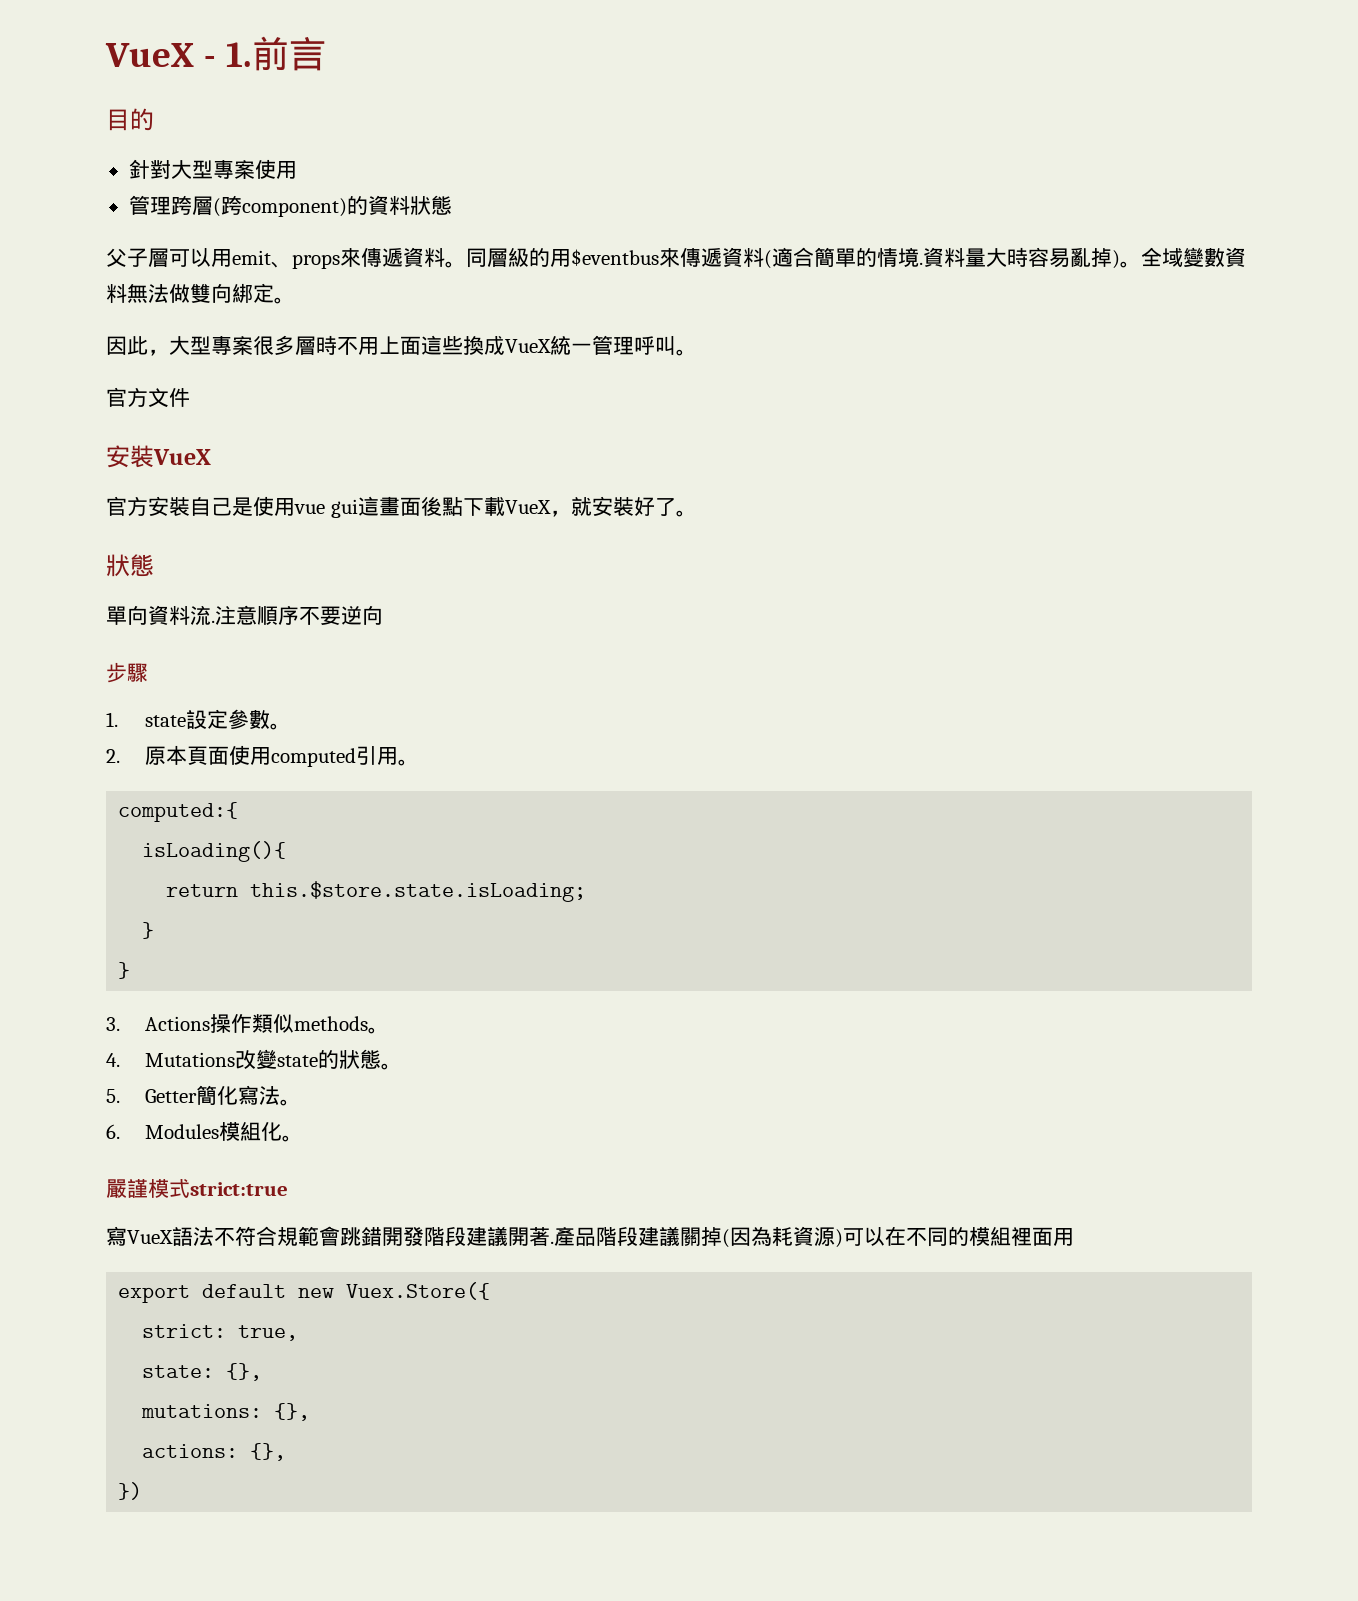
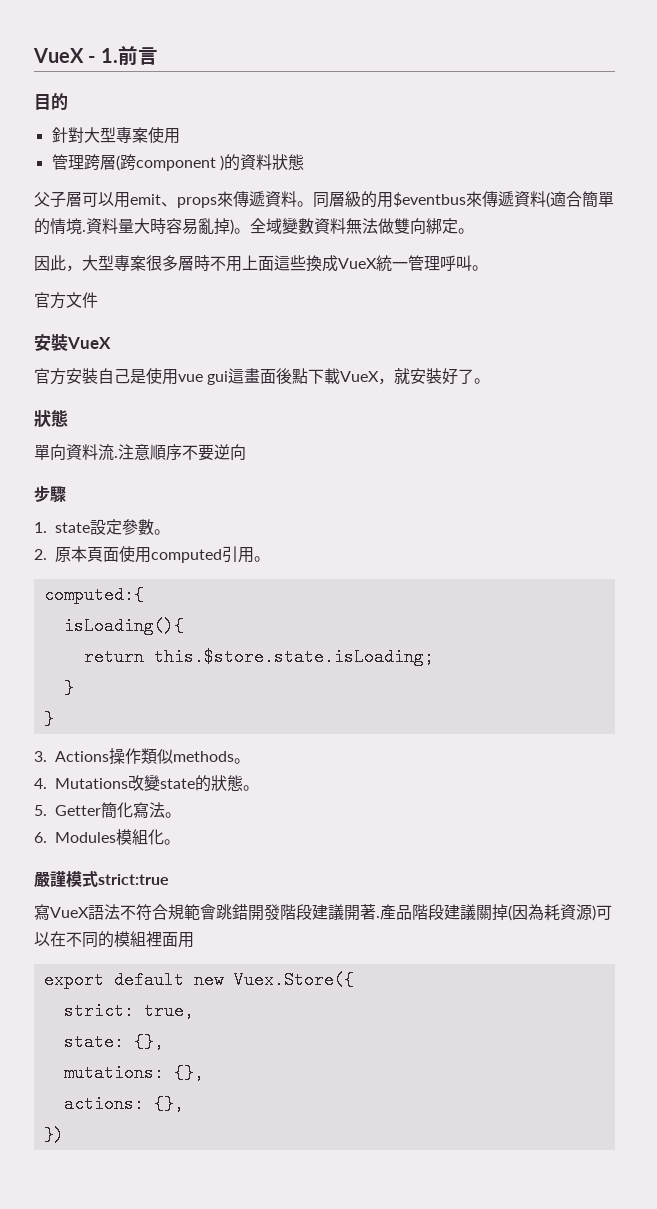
- 管理跨層(跨component)的資料狀態
+ 管理跨層(跨component )的資料狀態

